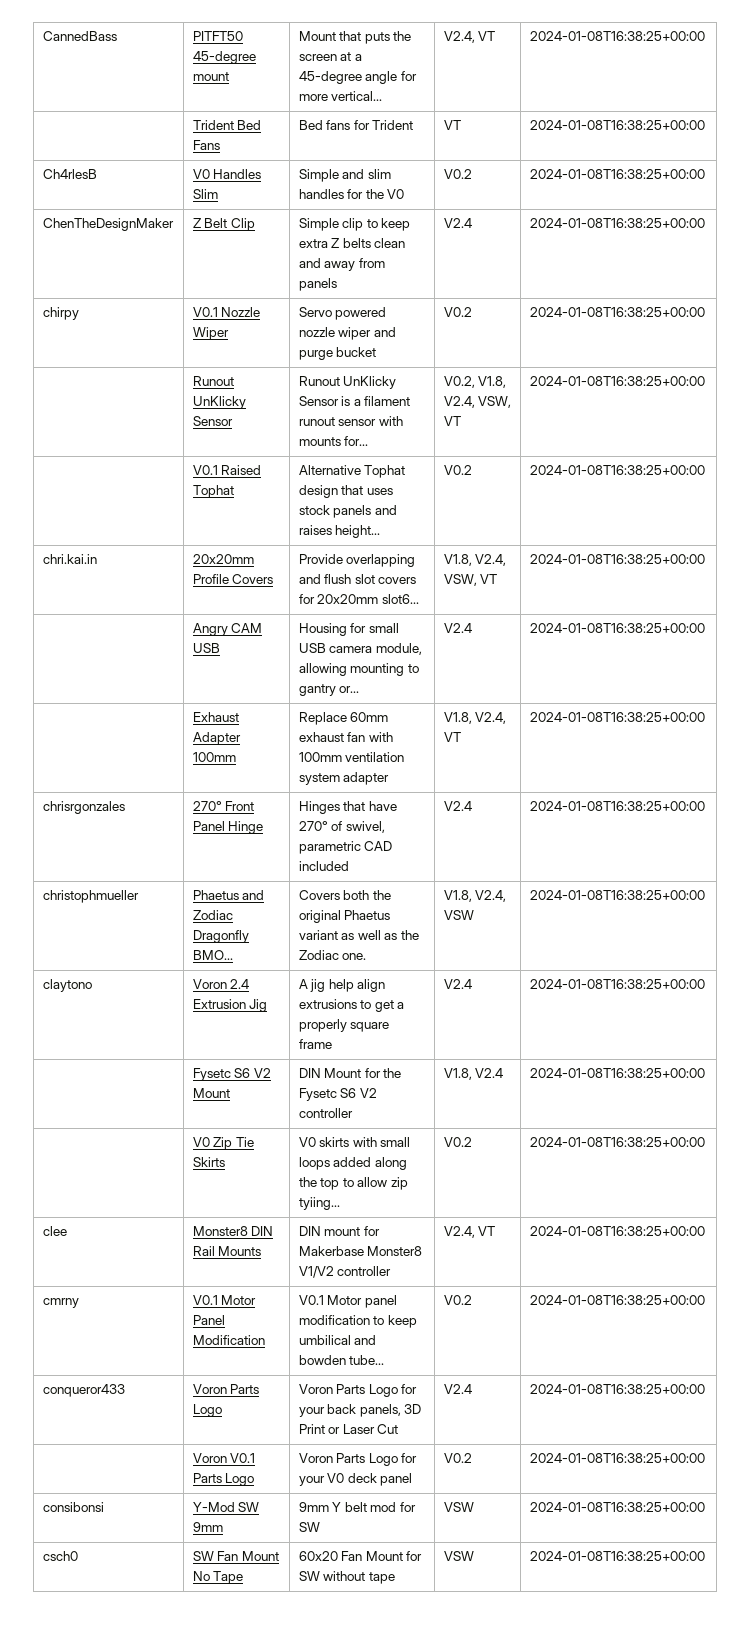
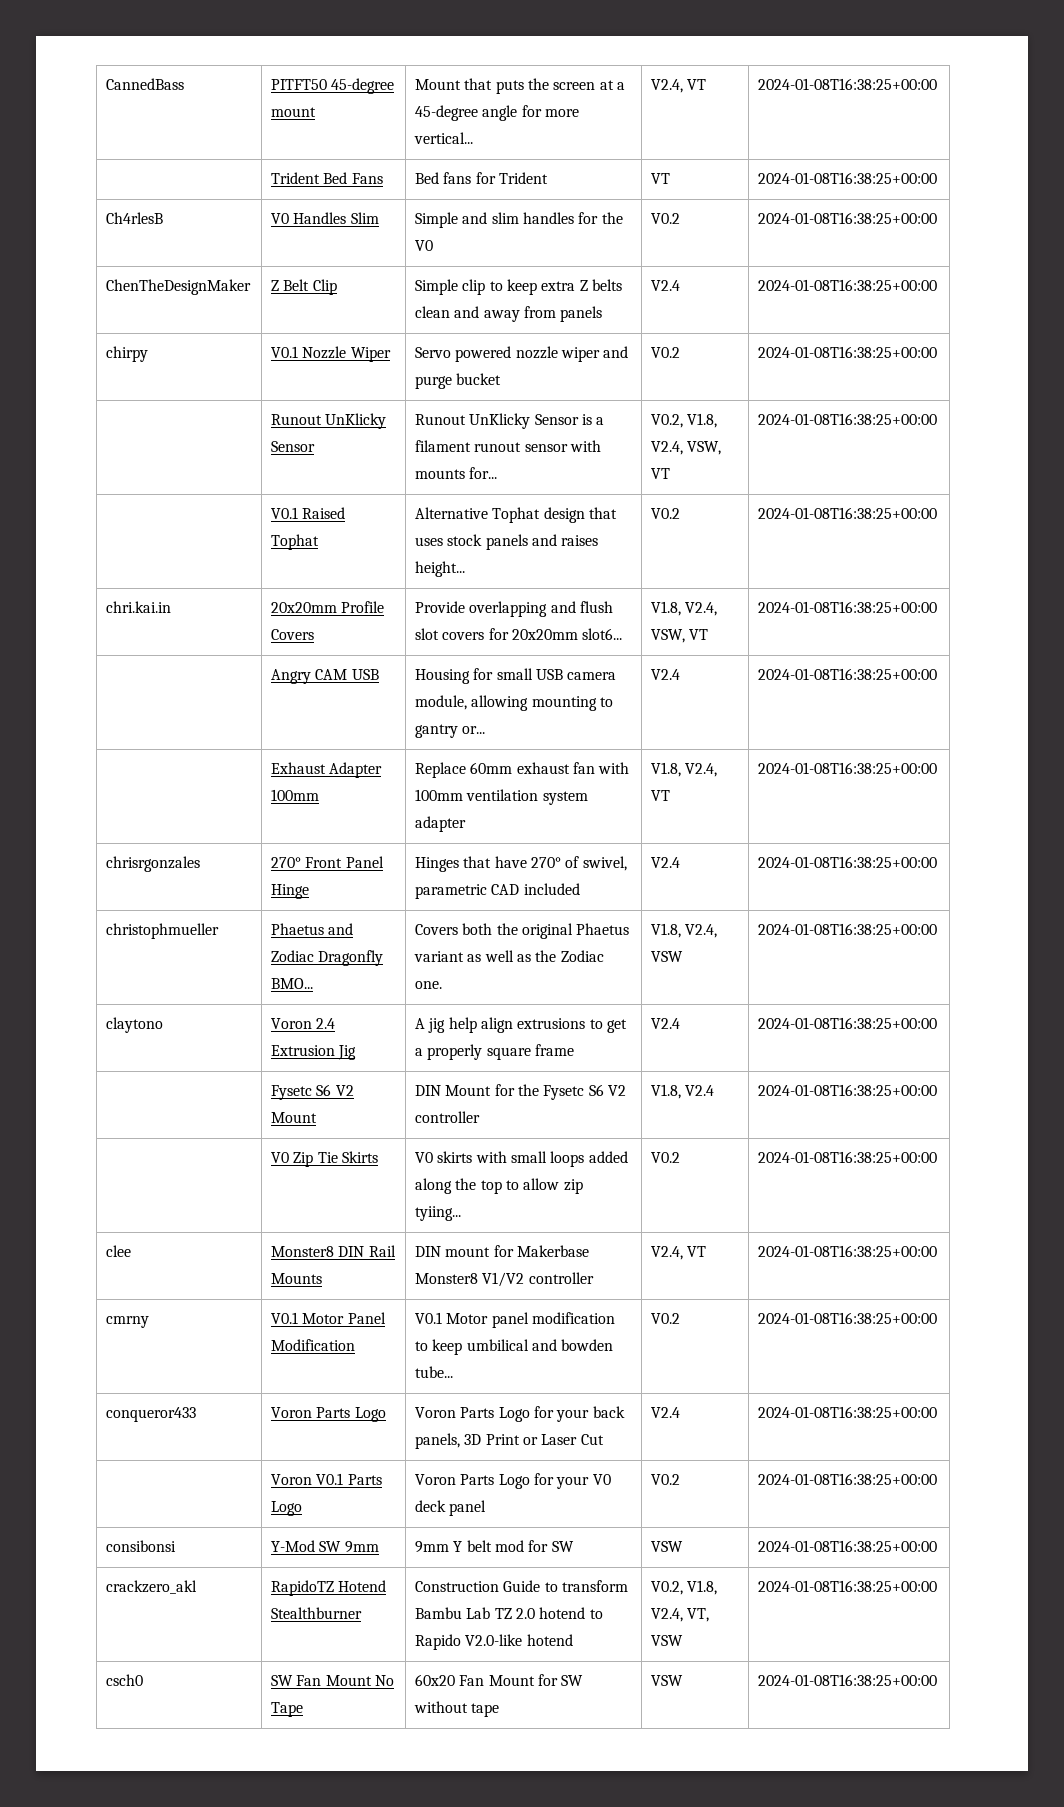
+ crackzero_akl | RapidoTZ Hotend Stealthburner | Construction Guide to transform Bambu Lab TZ 2.0 hotend to Rapido V2.0-like hotend | V0.2, V1.8, V2.4, VT, VSW | 2024-01-08T16:38:25+00:00

